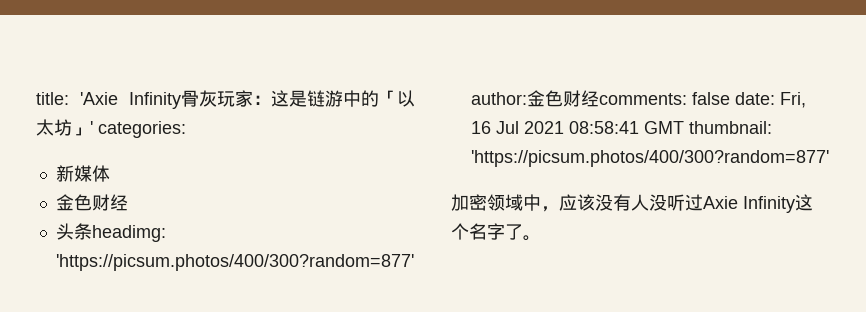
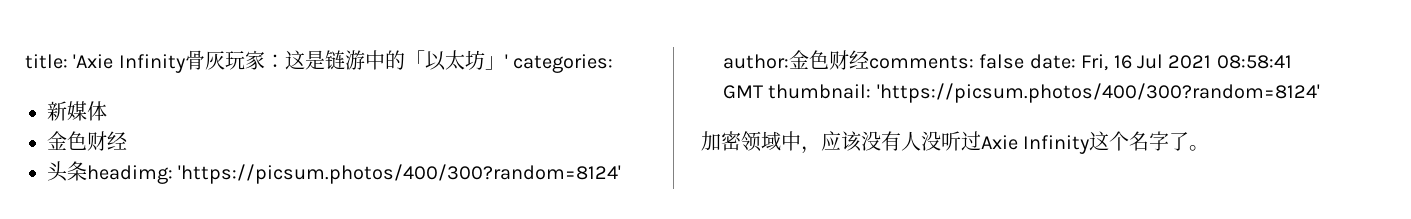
- 头条headimg: 'https://picsum.photos/400/300?random=877' author:金色财经comments: false date: Fri, 16 Jul 2021 08:58:41 GMT thumbnail: 'https://picsum.photos/400/300?random=877'
+ 头条headimg: 'https://picsum.photos/400/300?random=8124' author:金色财经comments: false date: Fri, 16 Jul 2021 08:58:41 GMT thumbnail: 'https://picsum.photos/400/300?random=8124'

